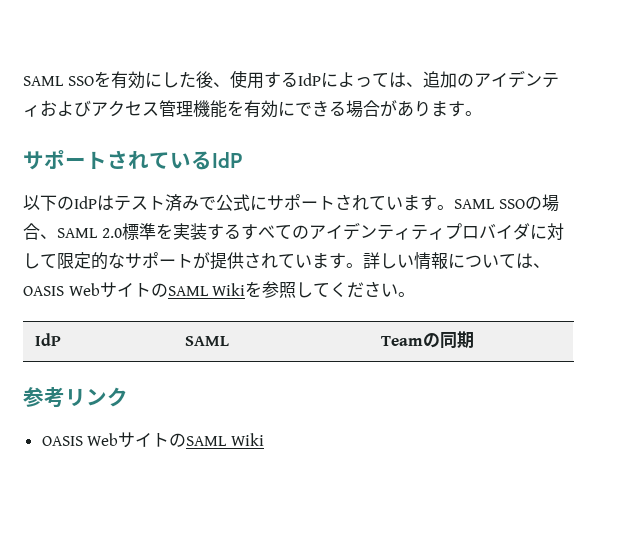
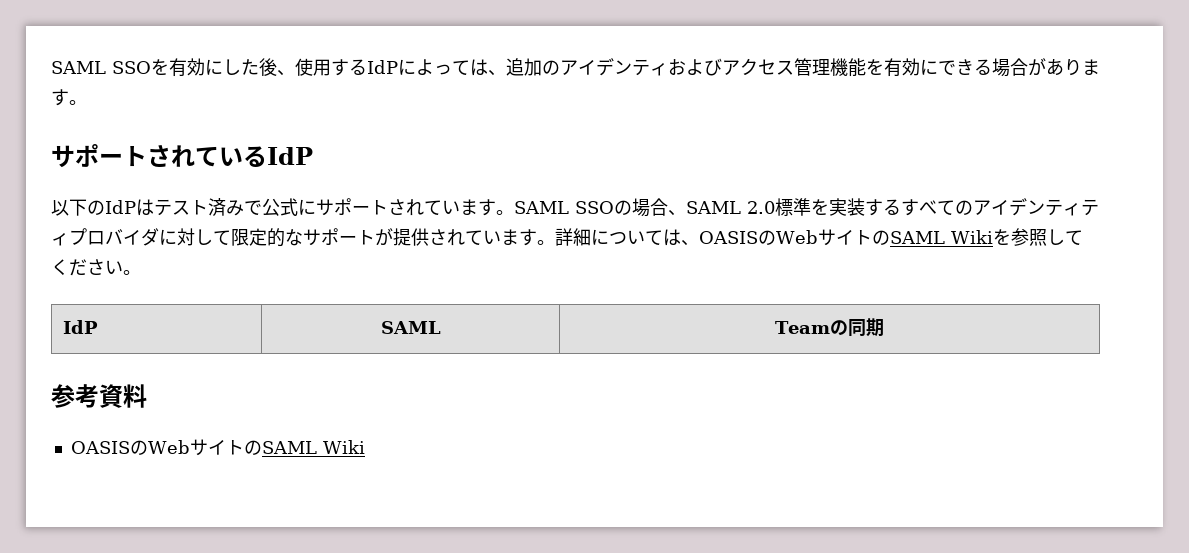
- 詳しい情報については、OASIS WebサイトのSAML Wikiを参照してください。
+ 詳細については、OASISのWebサイトのSAML Wikiを参照してください。
- 参考リンク
- OASIS WebサイトのSAML Wiki
+ 参考資料
+ OASISのWebサイトのSAML Wiki

